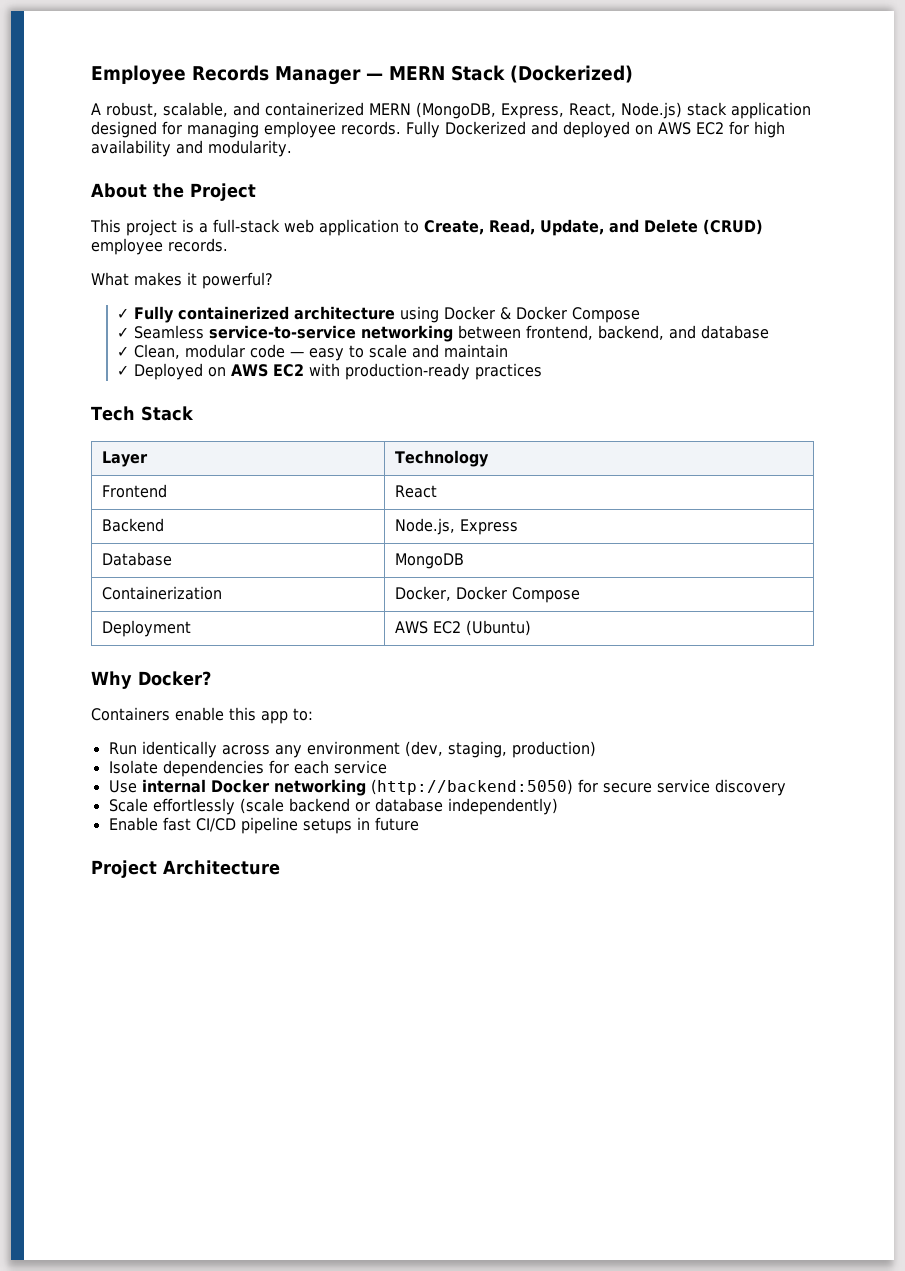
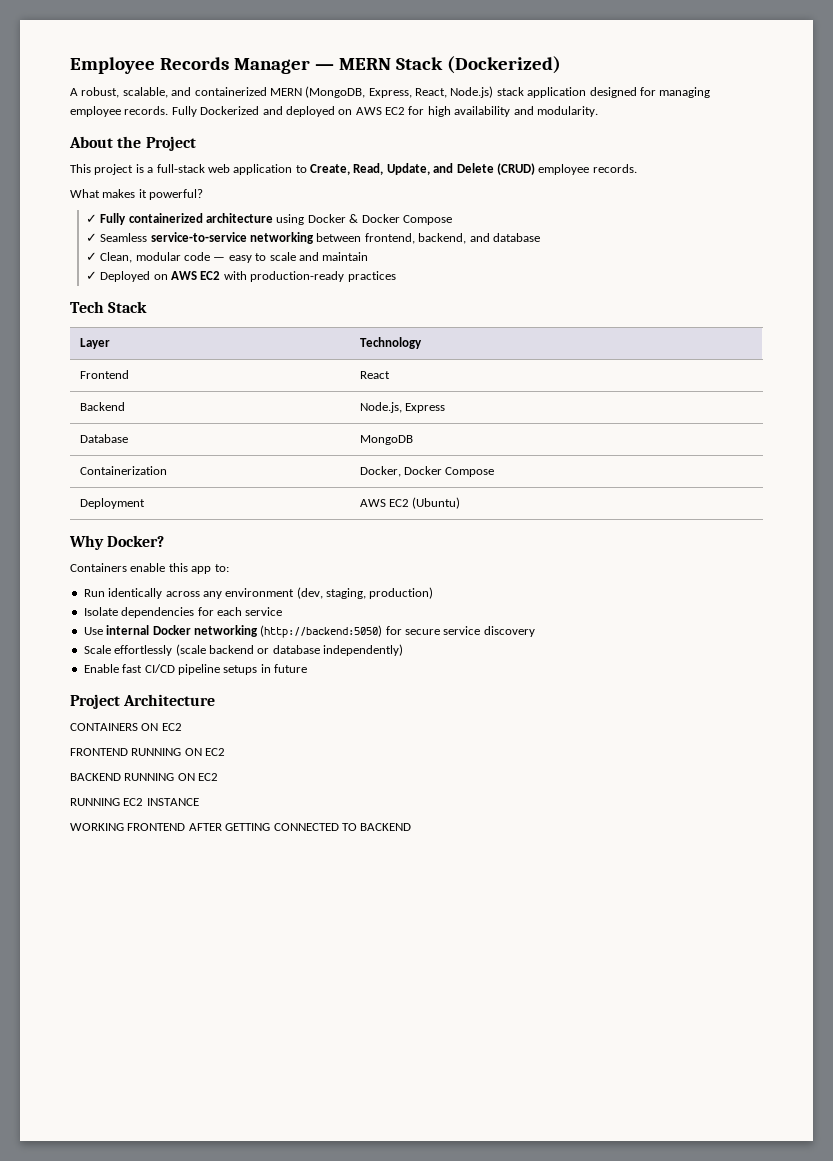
+ CONTAINERS ON EC2
+ FRONTEND RUNNING ON EC2
+ BACKEND RUNNING ON EC2
+ RUNNING EC2 INSTANCE
+ WORKING FRONTEND AFTER GETTING CONNECTED TO BACKEND

